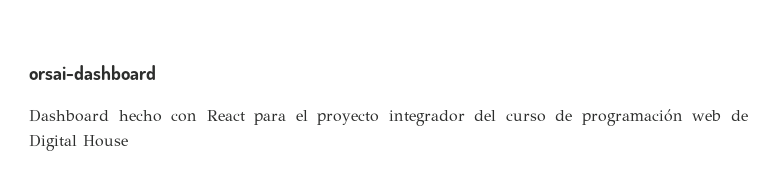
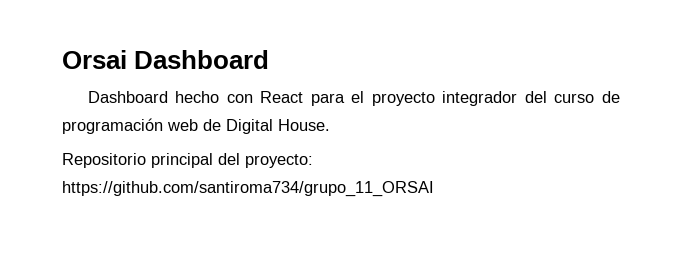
- orsai-dashboard
+ Orsai Dashboard
- Dashboard hecho con React para el proyecto integrador del curso de programación web de Digital House
+ Dashboard hecho con React para el proyecto integrador del curso de programación web de Digital House.
+ Repositorio principal del proyecto: https://github.com/santiroma734/grupo_11_ORSAI

